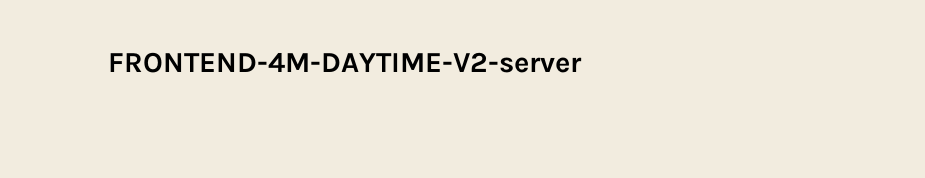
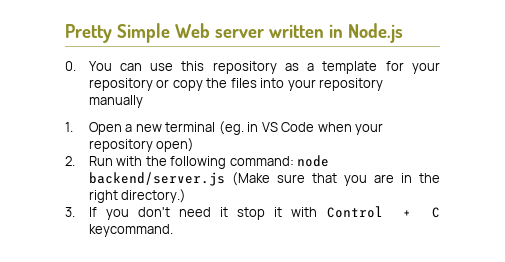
- FRONTEND-4M-DAYTIME-V2-server
+ Pretty Simple Web server written in Node.js
+ 0. You can use this repository as a template for your repository or copy the files into your repository manually
+ 1. Open a new terminal (eg. in VS Code when your repository open)
+ 2. Run with the following command: node backend/server.js (Make sure that you are in the right directory.)
+ 3. If you don't need it stop it with Control + C keycommand.

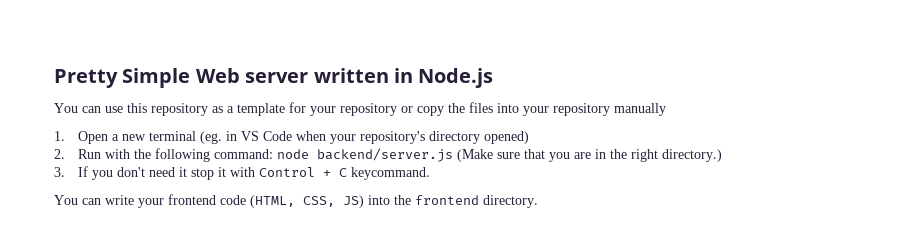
- 0. You can use this repository as a template for your repository or copy the files into your repository manually
+ You can use this repository as a template for your repository or copy the files into your repository manually
- 1. Open a new terminal (eg. in VS Code when your repository open)
+ 1. Open a new terminal (eg. in VS Code when your repository's directory opened)
+ You can write your frontend code (HTML, CSS, JS) into the frontend directory.

